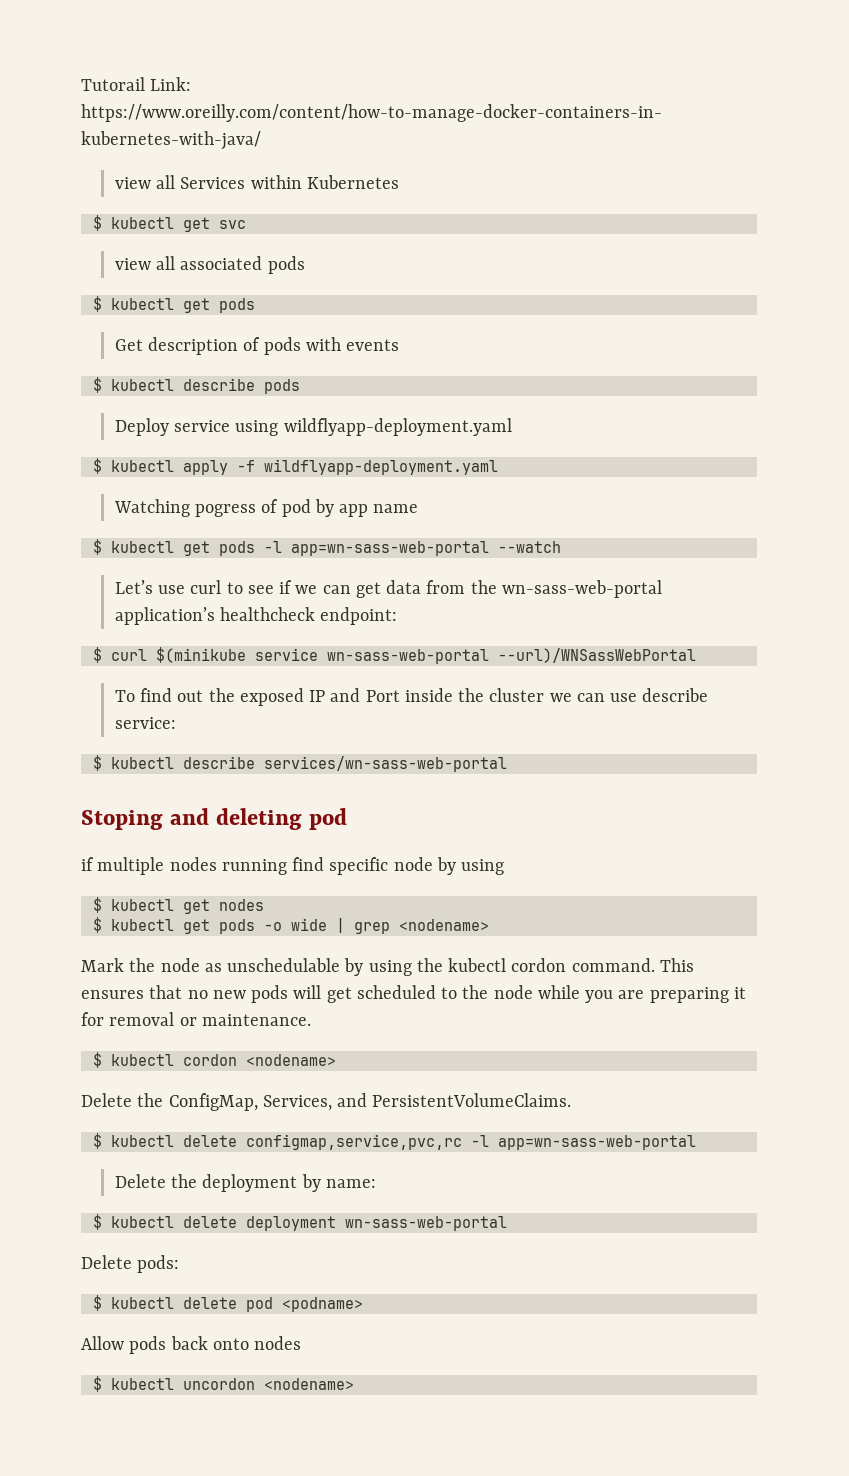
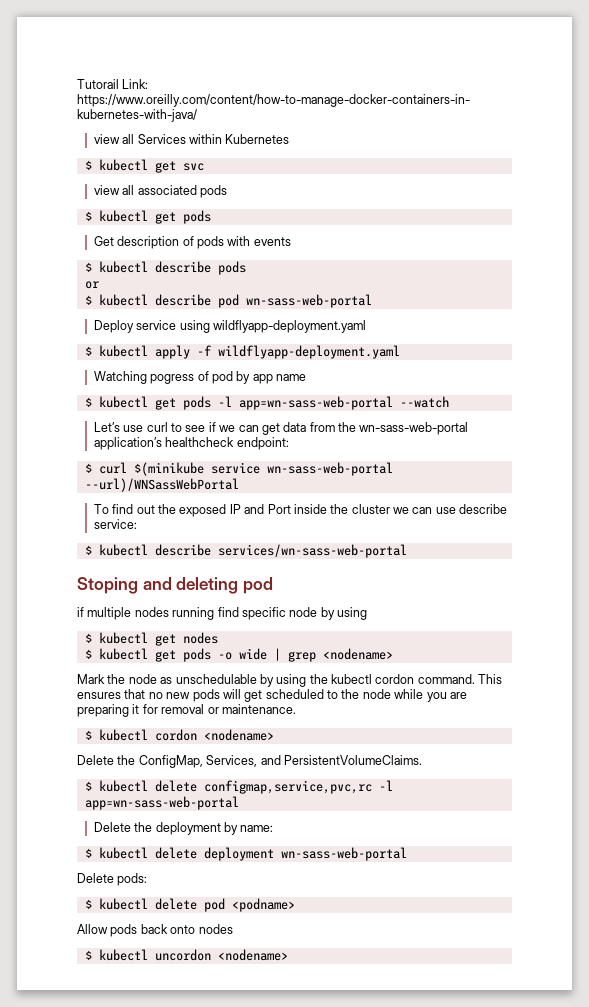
  $ kubectl describe pods
+ or
+ $ kubectl describe pod wn-sass-web-portal

